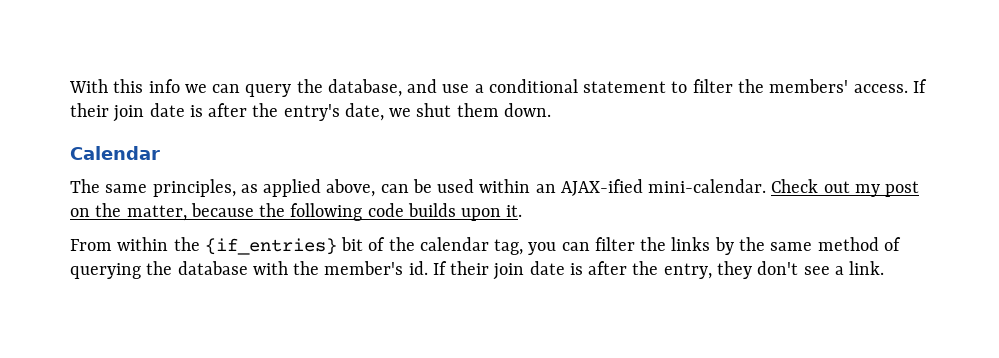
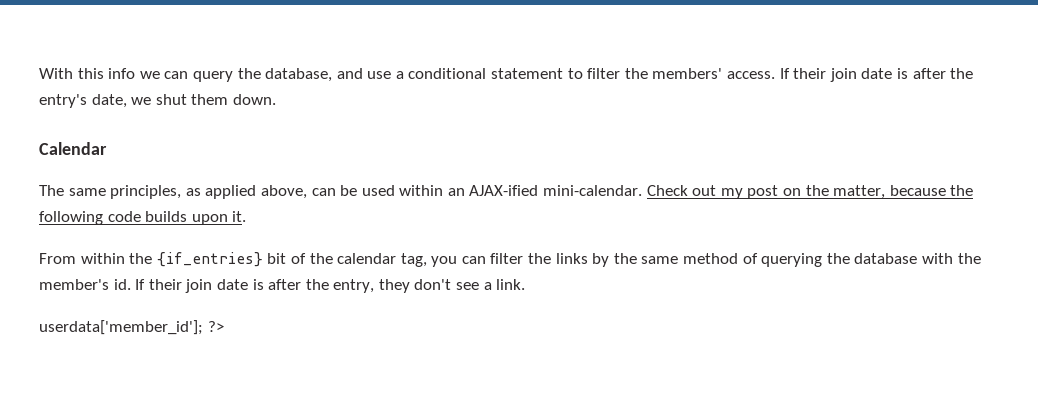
+ userdata['member_id']; ?>

